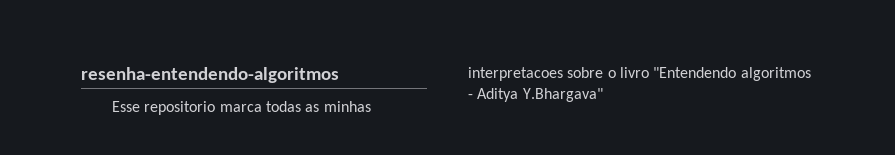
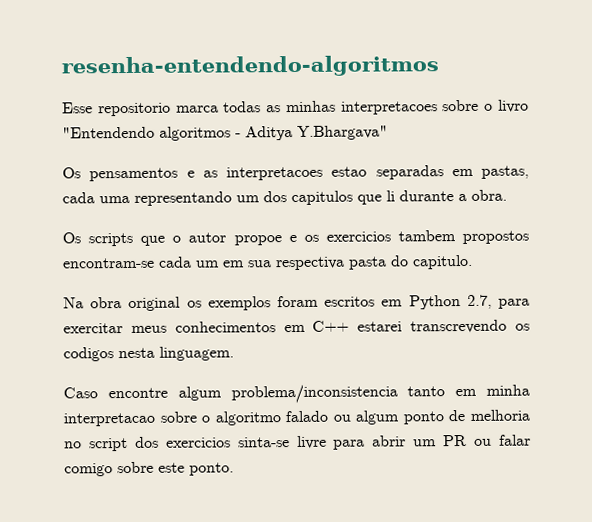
+ Os pensamentos e as interpretacoes estao separadas em pastas, cada uma representando um dos capitulos que li durante a obra.
+ Os scripts que o autor propoe e os exercicios tambem propostos encontram-se cada um em sua respectiva pasta do capitulo.
+ Na obra original os exemplos foram escritos em Python 2.7, para exercitar meus conhecimentos em C++ estarei transcrevendo os codigos nesta linguagem.
+ Caso encontre algum problema/inconsistencia tanto em minha interpretacao sobre o algoritmo falado ou algum ponto de melhoria no script dos exercicios sinta-se livre para abrir um PR ou falar comigo sobre este ponto.

